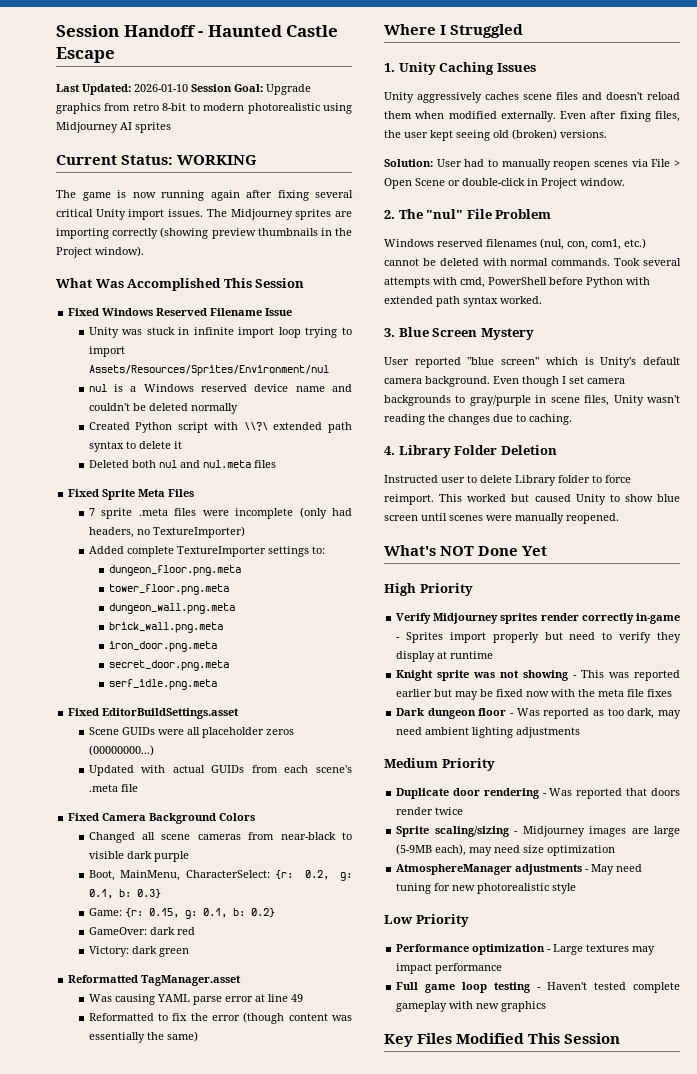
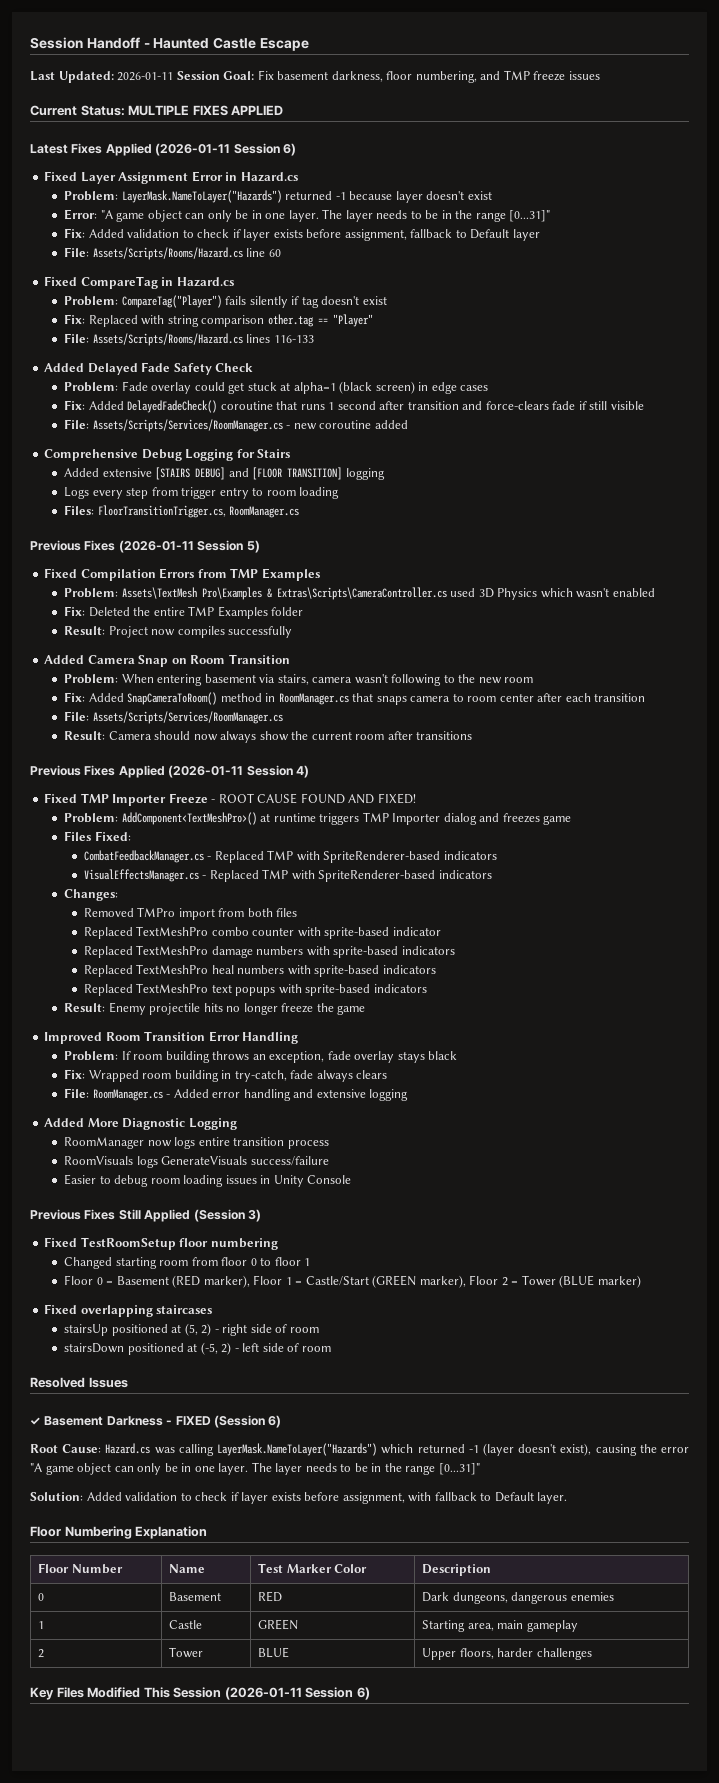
- Last Updated: 2026-01-10 Session Goal: Upgrade graphics from retro 8-bit to modern photorealistic using Midjourney AI sprites
- Current Status: WORKING
- The game is now running again after fixing several critical Unity import issues. The Midjourney sprites are importing correctly (showing preview thumbnails in the Project window).
- What Was Accomplished This Session
- Fixed Windows Reserved Filename Issue
- Unity was stuck in infinite import loop trying to import Assets/Resources/Sprites/Environment/nul
- nul is a Windows reserved device name and couldn't be deleted normally
- Created Python script with \\?\ extended path syntax to delete it
- Deleted both nul and nul.meta files
- Fixed Sprite Meta Files
- 7 sprite .meta files were incomplete (only had headers, no TextureImporter)
- Added complete TextureImporter settings to:
- dungeon_floor.png.meta
- tower_floor.png.meta
- dungeon_wall.png.meta
- brick_wall.png.meta
- iron_door.png.meta
- secret_door.png.meta
- serf_idle.png.meta
- Fixed EditorBuildSettings.asset
- Scene GUIDs were all placeholder zeros (00000000...)
- Updated with actual GUIDs from each scene's .meta file
- Fixed Camera Background Colors
- Changed all scene cameras from near-black to visible dark purple
- Boot, MainMenu, CharacterSelect: {r: 0.2, g: 0.1, b: 0.3}
- Game: {r: 0.15, g: 0.1, b: 0.2}
- GameOver: dark red
- Victory: dark green
- Reformatted TagManager.asset
- Was causing YAML parse error at line 49
- Reformatted to fix the error (though content was essentially the same)
- Where I Struggled
- 1. Unity Caching Issues
- Unity aggressively caches scene files and doesn't reload them when modified externally. Even after fixing files, the user kept seeing old (broken) versions.
- Solution: User had to manually reopen scenes via File > Open Scene or double-click in Project window.
- 2. The "nul" File Problem
- Windows reserved filenames (nul, con, com1, etc.) cannot be deleted with normal commands. Took several attempts with cmd, PowerShell before Python with extended path syntax worked.
- 3. Blue Screen Mystery
- User reported "blue screen" which is Unity's default camera background. Even though I set camera backgrounds to gray/purple in scene files, Unity wasn't reading the changes due to caching.
- 4. Library Folder Deletion
- Instructed user to delete Library folder to force reimport. This worked but caused Unity to show blue screen until scenes were manually reopened.
- What's NOT Done Yet
- High Priority
- Verify Midjourney sprites render correctly in-game - Sprites import properly but need to verify they display at runtime
- Knight sprite was not showing - This was reported earlier but may be fixed now with the meta file fixes
- Dark dungeon floor - Was reported as too dark, may need ambient lighting adjustments
- Medium Priority
- Duplicate door rendering - Was reported that doors render twice
- Sprite scaling/sizing - Midjourney images are large (5-9MB each), may need size optimization
- AtmosphereManager adjustments - May need tuning for new photorealistic style
- Low Priority
- Performance optimization - Large textures may impact performance
- Full game loop testing - Haven't tested complete gameplay with new graphics
+ Last Updated: 2026-01-11 Session Goal: Fix basement darkness, floor numbering, and TMP freeze issues
+ Current Status: MULTIPLE FIXES APPLIED
+ Latest Fixes Applied (2026-01-11 Session 6)
+ Fixed Layer Assignment Error in Hazard.cs
+ Problem: LayerMask.NameToLayer("Hazards") returned -1 because layer doesn't exist
+ Error: "A game object can only be in one layer. The layer needs to be in the range [0...31]"
+ Fix: Added validation to check if layer exists before assignment, fallback to Default layer
+ File: Assets/Scripts/Rooms/Hazard.cs line 60
+ Fixed CompareTag in Hazard.cs
+ Problem: CompareTag("Player") fails silently if tag doesn't exist
+ Fix: Replaced with string comparison other.tag == "Player"
+ File: Assets/Scripts/Rooms/Hazard.cs lines 116-133
+ Added Delayed Fade Safety Check
+ Problem: Fade overlay could get stuck at alpha=1 (black screen) in edge cases
+ Fix: Added DelayedFadeCheck() coroutine that runs 1 second after transition and force-clears fade if still visible
+ File: Assets/Scripts/Services/RoomManager.cs - new coroutine added
+ Comprehensive Debug Logging for Stairs
+ Added extensive [STAIRS DEBUG] and [FLOOR TRANSITION] logging
+ Logs every step from trigger entry to room loading
+ Files: FloorTransitionTrigger.cs, RoomManager.cs
+ Previous Fixes (2026-01-11 Session 5)
+ Fixed Compilation Errors from TMP Examples
+ Problem: Assets\TextMesh Pro\Examples & Extras\Scripts\CameraController.cs used 3D Physics which wasn't enabled
+ Fix: Deleted the entire TMP Examples folder
+ Result: Project now compiles successfully
+ Added Camera Snap on Room Transition
+ Problem: When entering basement via stairs, camera wasn't following to the new room
+ Fix: Added SnapCameraToRoom() method in RoomManager.cs that snaps camera to room center after each transition
+ File: Assets/Scripts/Services/RoomManager.cs
+ Result: Camera should now always show the current room after transitions
+ Previous Fixes Applied (2026-01-11 Session 4)
+ Fixed TMP Importer Freeze - ROOT CAUSE FOUND AND FIXED!
+ Problem: AddComponent<TextMeshPro>() at runtime triggers TMP Importer dialog and freezes game
+ Files Fixed:
+ CombatFeedbackManager.cs - Replaced TMP with SpriteRenderer-based indicators
+ VisualEffectsManager.cs - Replaced TMP with SpriteRenderer-based indicators
+ Changes:
+ Removed TMPro import from both files
+ Replaced TextMeshPro combo counter with sprite-based indicator
+ Replaced TextMeshPro damage numbers with sprite-based indicators
+ Replaced TextMeshPro heal numbers with sprite-based indicators
+ Replaced TextMeshPro text popups with sprite-based indicators
+ Result: Enemy projectile hits no longer freeze the game
+ Improved Room Transition Error Handling
+ Problem: If room building throws an exception, fade overlay stays black
+ Fix: Wrapped room building in try-catch, fade always clears
+ File: RoomManager.cs - Added error handling and extensive logging
+ Added More Diagnostic Logging
+ RoomManager now logs entire transition process
+ RoomVisuals logs GenerateVisuals success/failure
+ Easier to debug room loading issues in Unity Console
+ Previous Fixes Still Applied (Session 3)
+ Fixed TestRoomSetup floor numbering
+ Changed starting room from floor 0 to floor 1
+ Floor 0 = Basement (RED marker), Floor 1 = Castle/Start (GREEN marker), Floor 2 = Tower (BLUE marker)
+ Fixed overlapping staircases
+ stairsUp positioned at (5, 2) - right side of room
+ stairsDown positioned at (-5, 2) - left side of room
+ Resolved Issues
+ ✓ Basement Darkness - FIXED (Session 6)
+ Root Cause: Hazard.cs was calling LayerMask.NameToLayer("Hazards") which returned -1 (layer doesn't exist), causing the error "A game object can only be in one layer. The layer needs to be in the range [0...31]"
+ Solution: Added validation to check if layer exists before assignment, with fallback to Default layer.
+ Floor Numbering Explanation
+ Floor Number | Name | Test Marker Color | Description
+ 0 | Basement | RED | Dark dungeons, dangerous enemies
+ 1 | Castle | GREEN | Starting area, main gameplay
+ 2 | Tower | BLUE | Upper floors, harder challenges
- Key Files Modified This Session
+ Key Files Modified This Session (2026-01-11 Session 6)

